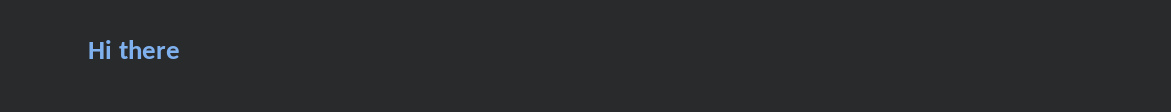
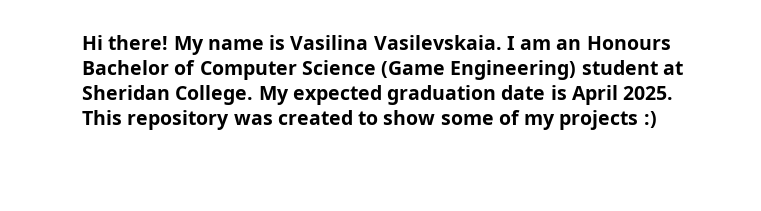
- Hi there
+ Hi there! My name is Vasilina Vasilevskaia. I am an Honours Bachelor of Computer Science (Game Engineering) student at Sheridan College. My expected graduation date is April 2025. This repository was created to show some of my projects :)

